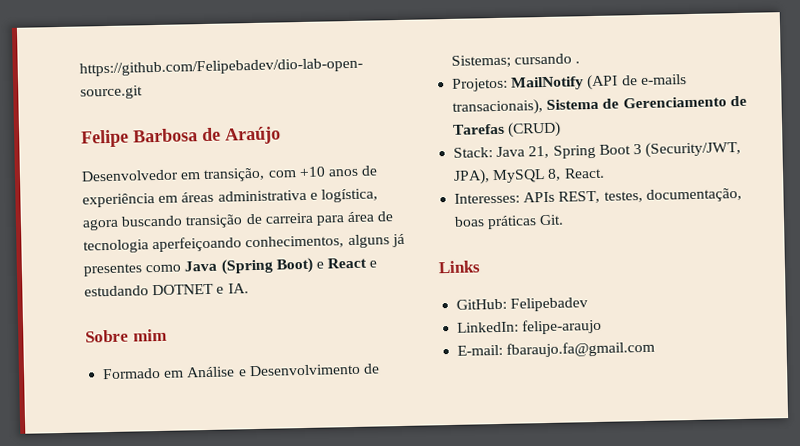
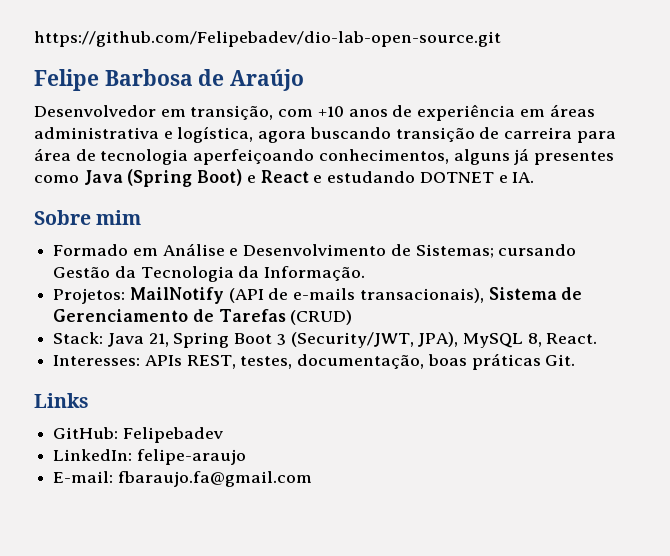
- Formado em Análise e Desenvolvimento de Sistemas; cursando .
+ Formado em Análise e Desenvolvimento de Sistemas; cursando Gestão da Tecnologia da Informação.

